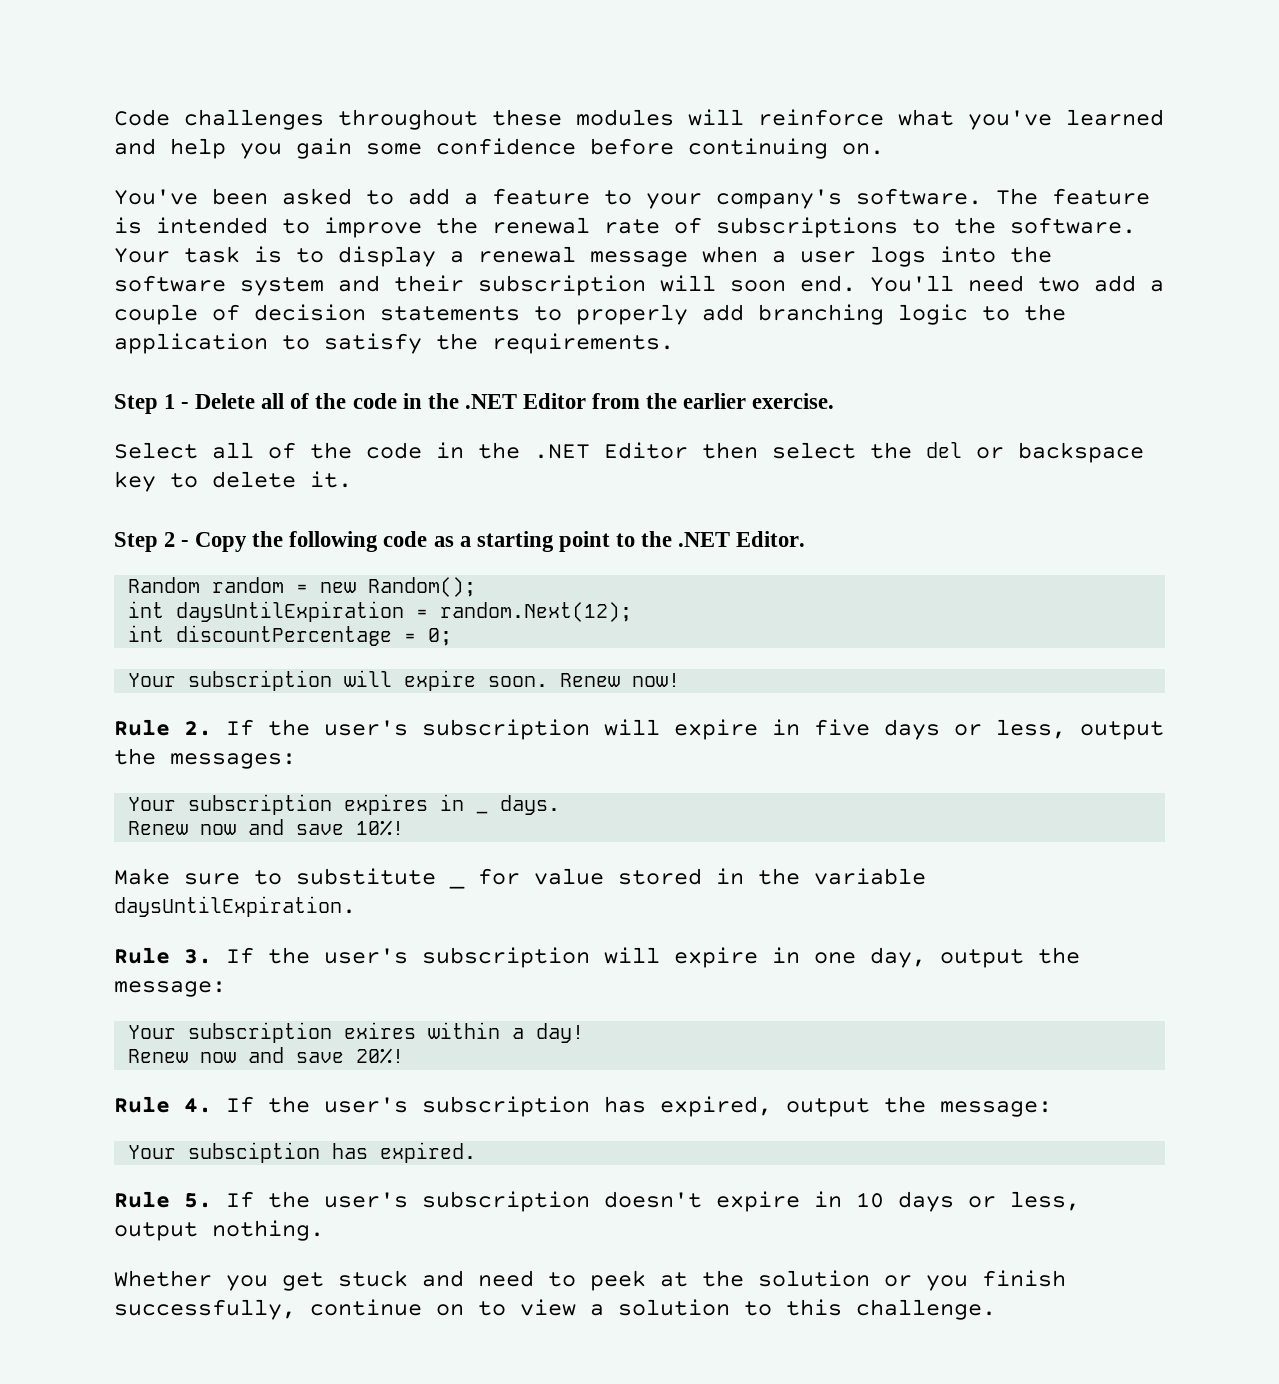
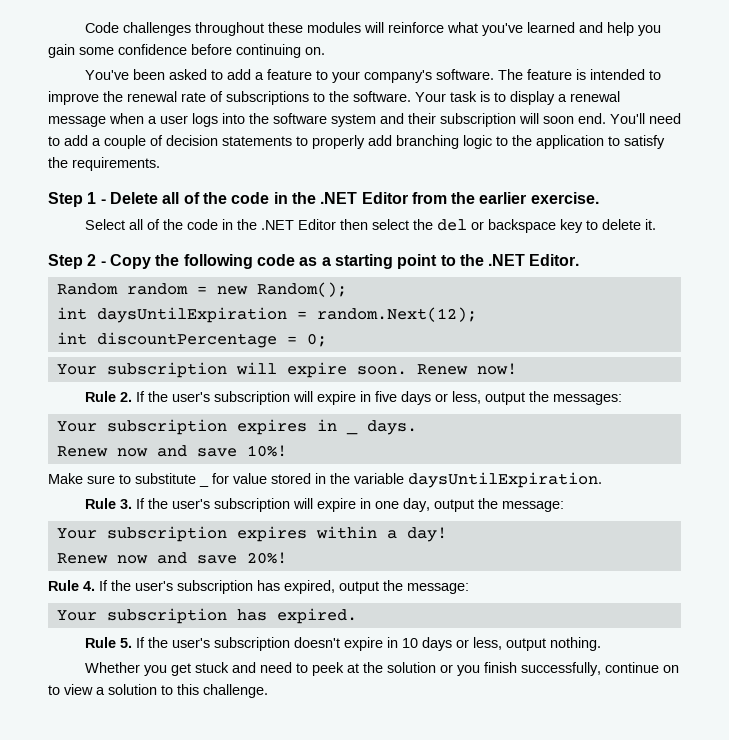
- You'll need two add a couple of decision statements to properly add branching logic to the application to satisfy the requirements.
+ You'll need to add a couple of decision statements to properly add branching logic to the application to satisfy the requirements.
- Your subscription exires within a day!
+ Your subscription expires within a day!
- Your subsciption has expired.
+ Your subscription has expired.

